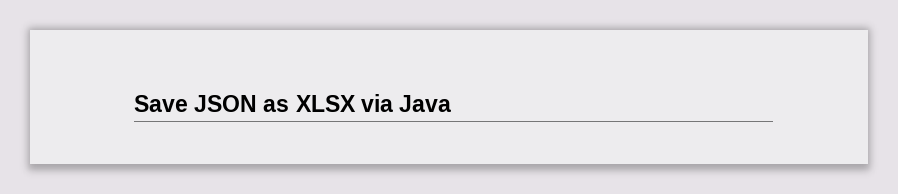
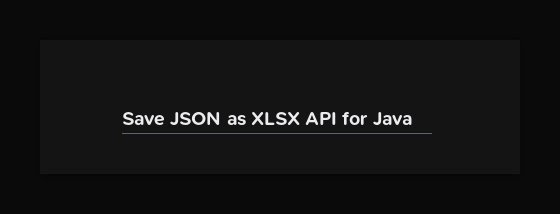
- Save JSON as XLSX via Java
+ Save JSON as XLSX API for Java

